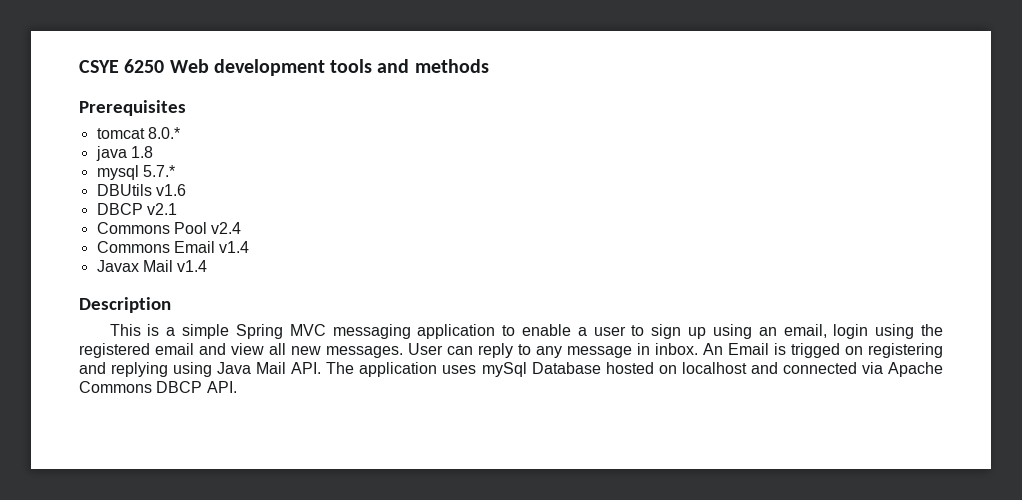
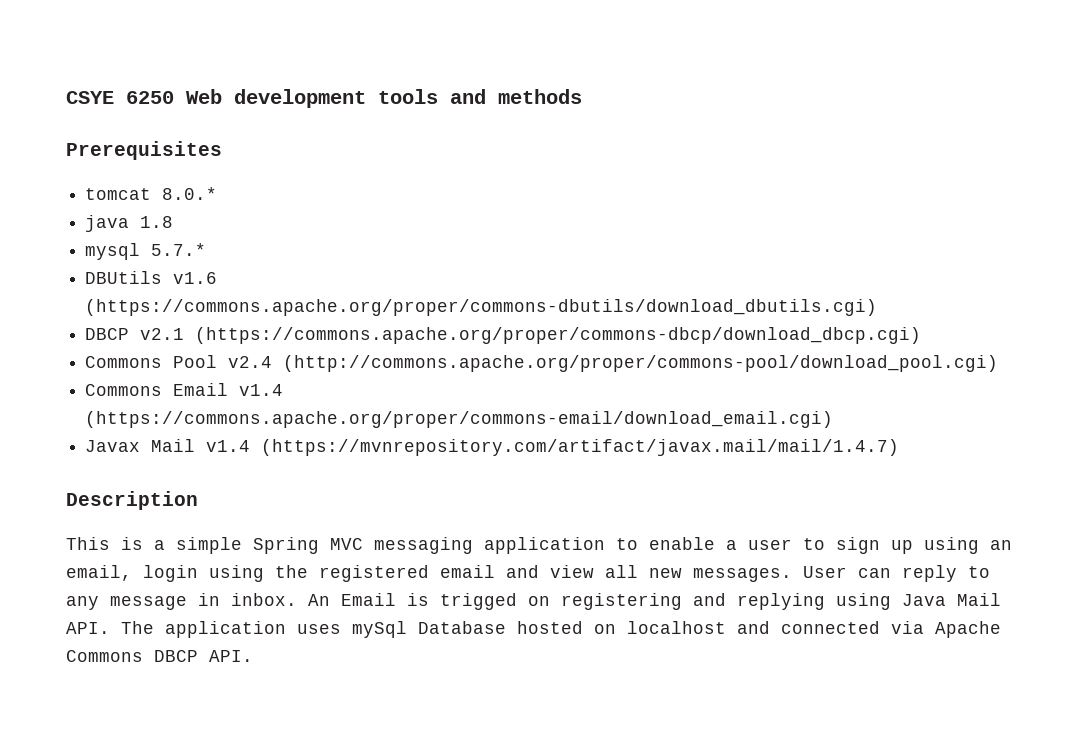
- DBUtils v1.6
+ DBUtils v1.6 (https://commons.apache.org/proper/commons-dbutils/download_dbutils.cgi)
- DBCP v2.1
+ DBCP v2.1 (https://commons.apache.org/proper/commons-dbcp/download_dbcp.cgi)
- Commons Pool v2.4
+ Commons Pool v2.4 (http://commons.apache.org/proper/commons-pool/download_pool.cgi)
- Commons Email v1.4
+ Commons Email v1.4 (https://commons.apache.org/proper/commons-email/download_email.cgi)
- Javax Mail v1.4
+ Javax Mail v1.4 (https://mvnrepository.com/artifact/javax.mail/mail/1.4.7)

